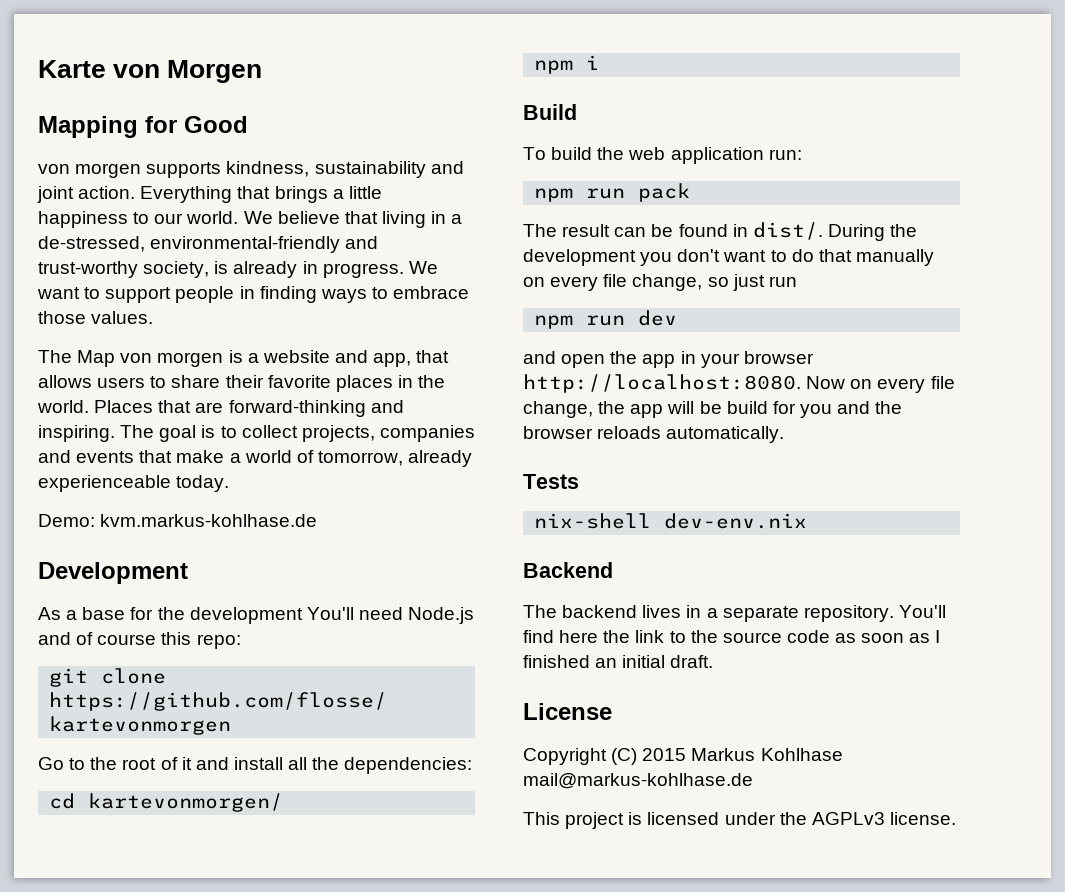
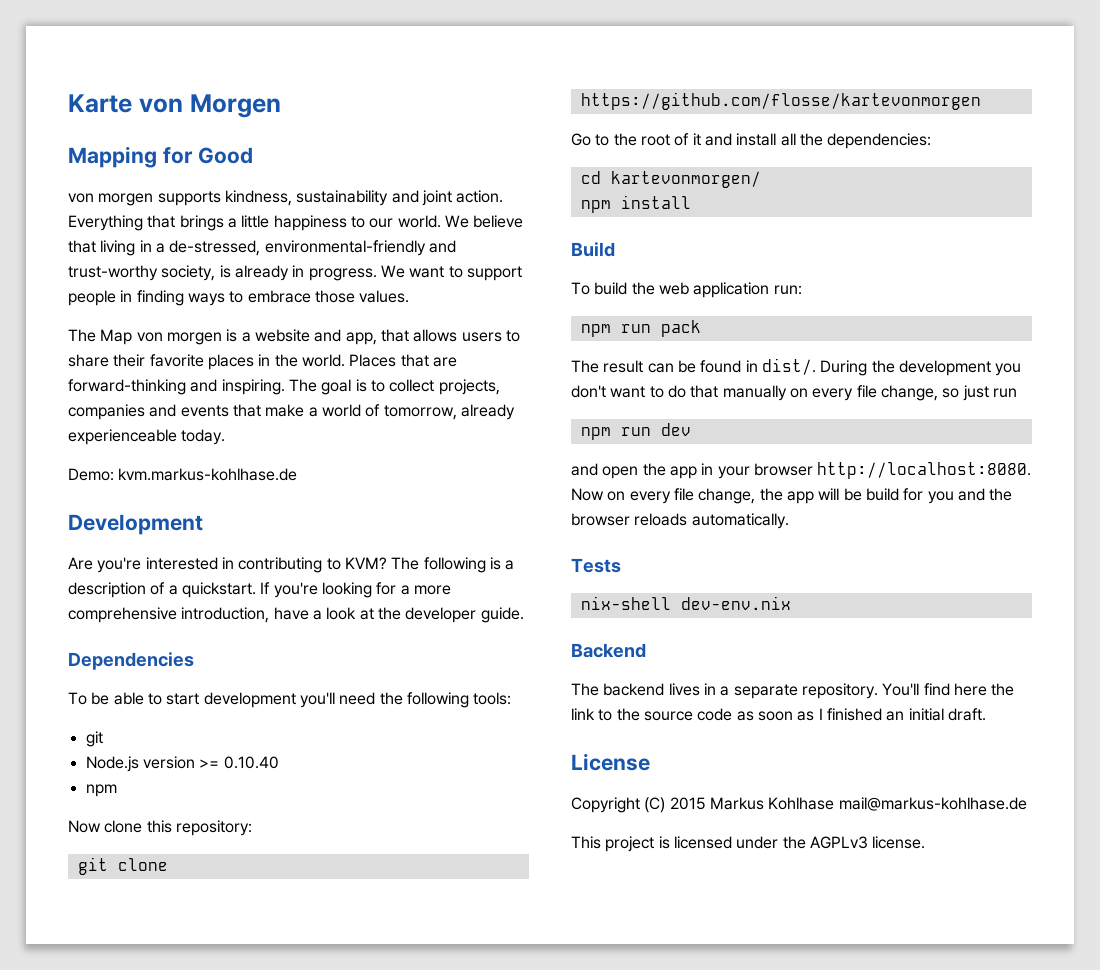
- As a base for the development You'll need Node.js and of course this repo:
+ Are you're interested in contributing to KVM? The following is a description of a quickstart. If you're looking for a more comprehensive introduction, have a look at the developer guide.
+ Dependencies
+ To be able to start development you'll need the following tools:
+ git
+ Node.js version >= 0.10.40
+ npm
+ Now clone this repository:
- npm i
+ npm install

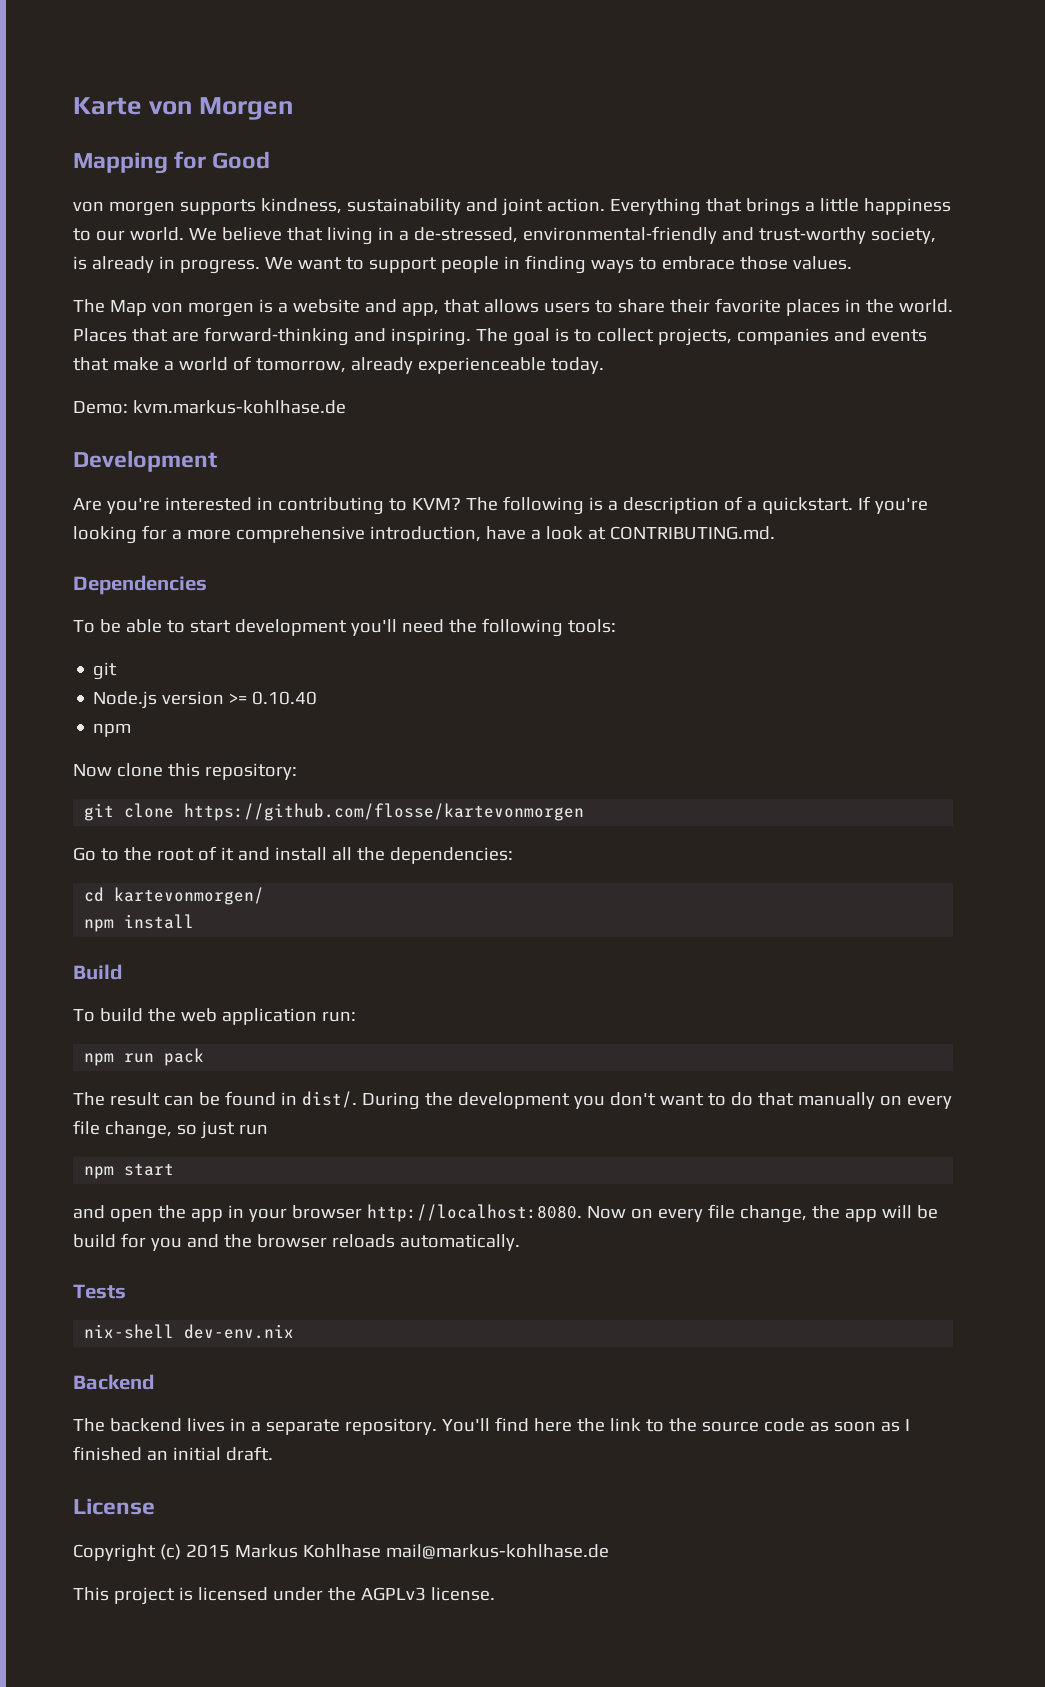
- If you're looking for a more comprehensive introduction, have a look at the developer guide.
+ If you're looking for a more comprehensive introduction, have a look at CONTRIBUTING.md.
- npm run dev
+ npm start
- Copyright (C) 2015 Markus Kohlhase mail@markus-kohlhase.de
+ Copyright (c) 2015 Markus Kohlhase mail@markus-kohlhase.de

